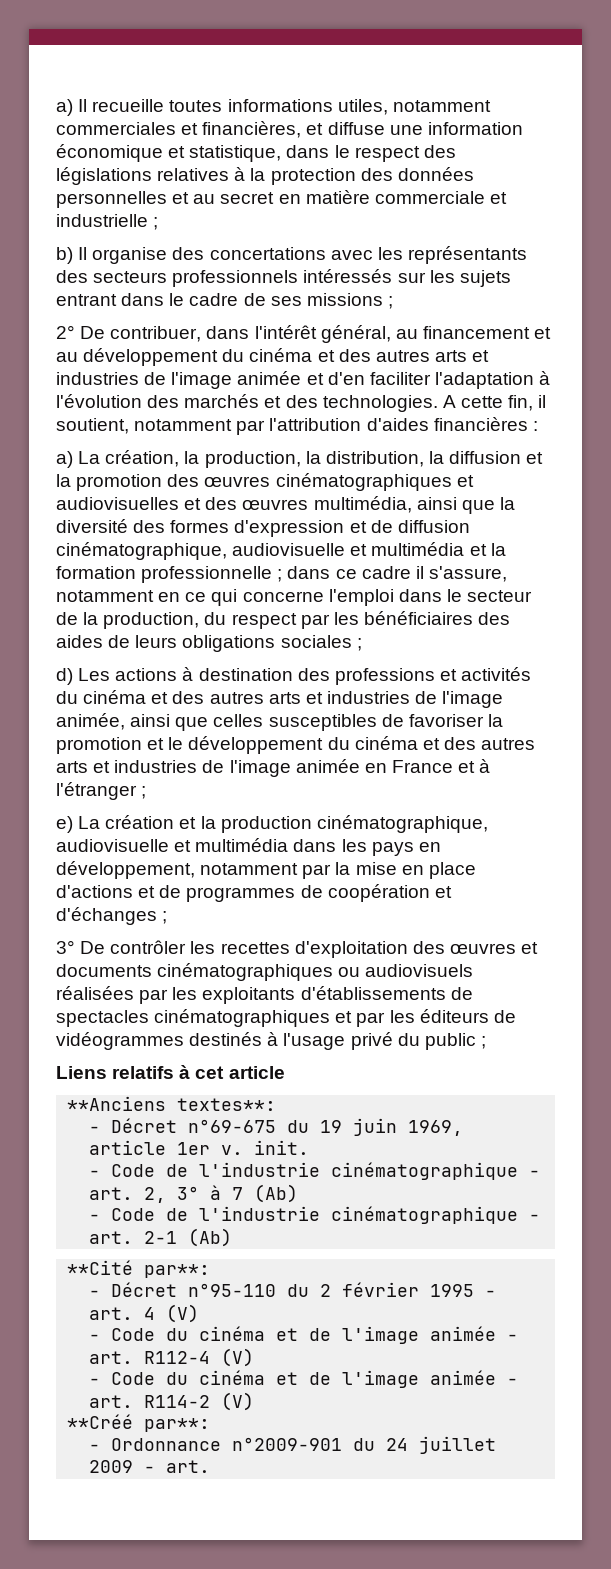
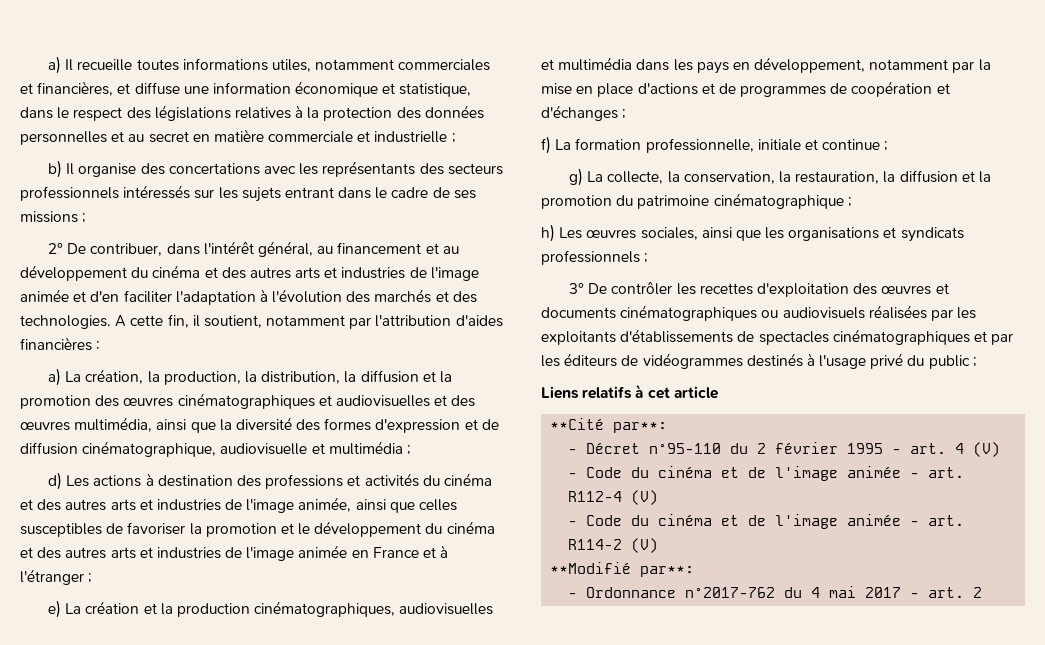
- a) La création, la production, la distribution, la diffusion et la promotion des œuvres cinématographiques et audiovisuelles et des œuvres multimédia, ainsi que la diversité des formes d'expression et de diffusion cinématographique, audiovisuelle et multimédia et la formation professionnelle ; dans ce cadre il s'assure, notamment en ce qui concerne l'emploi dans le secteur de la production, du respect par les bénéficiaires des aides de leurs obligations sociales ;
+ a) La création, la production, la distribution, la diffusion et la promotion des œuvres cinématographiques et audiovisuelles et des œuvres multimédia, ainsi que la diversité des formes d'expression et de diffusion cinématographique, audiovisuelle et multimédia ;
- e) La création et la production cinématographique, audiovisuelle et multimédia dans les pays en développement, notamment par la mise en place d'actions et de programmes de coopération et d'échanges ;
+ e) La création et la production cinématographiques, audiovisuelles et multimédia dans les pays en développement, notamment par la mise en place d'actions et de programmes de coopération et d'échanges ;
+ f) La formation professionnelle, initiale et continue ;
+ g) La collecte, la conservation, la restauration, la diffusion et la promotion du patrimoine cinématographique ;
+ h) Les œuvres sociales, ainsi que les organisations et syndicats professionnels ;
- **Anciens textes**:
- - Décret n°69-675 du 19 juin 1969, article 1er v. init.
- - Code de l'industrie cinématographique - art. 2, 3° à 7 (Ab)
- - Code de l'industrie cinématographique - art. 2-1 (Ab)
- **Créé par**:
+ **Modifié par**:
- - Ordonnance n°2009-901 du 24 juillet 2009 - art.
+ - Ordonnance n°2017-762 du 4 mai 2017 - art. 2

